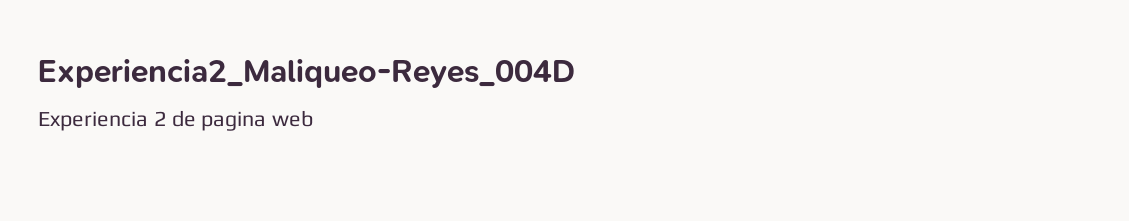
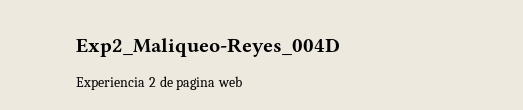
- Experiencia2_Maliqueo-Reyes_004D
+ Exp2_Maliqueo-Reyes_004D

